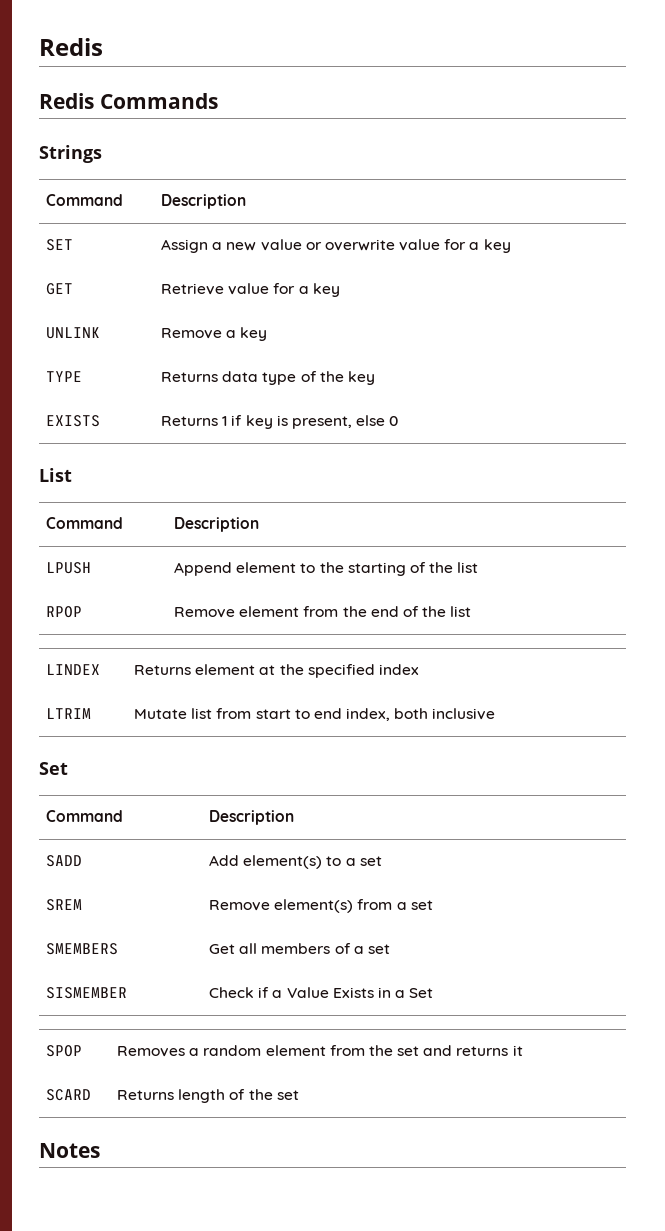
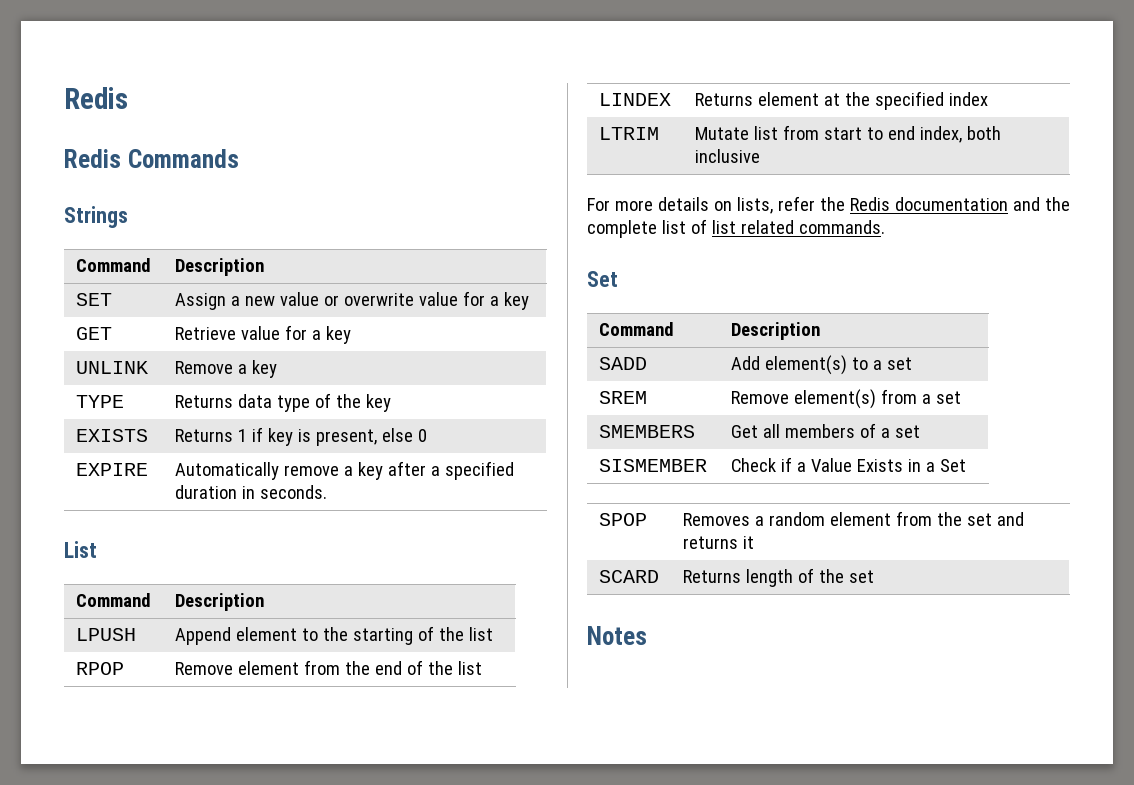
+ EXPIRE | Automatically remove a key after a specified duration in seconds.
+ For more details on lists, refer the Redis documentation and the complete list of list related commands.

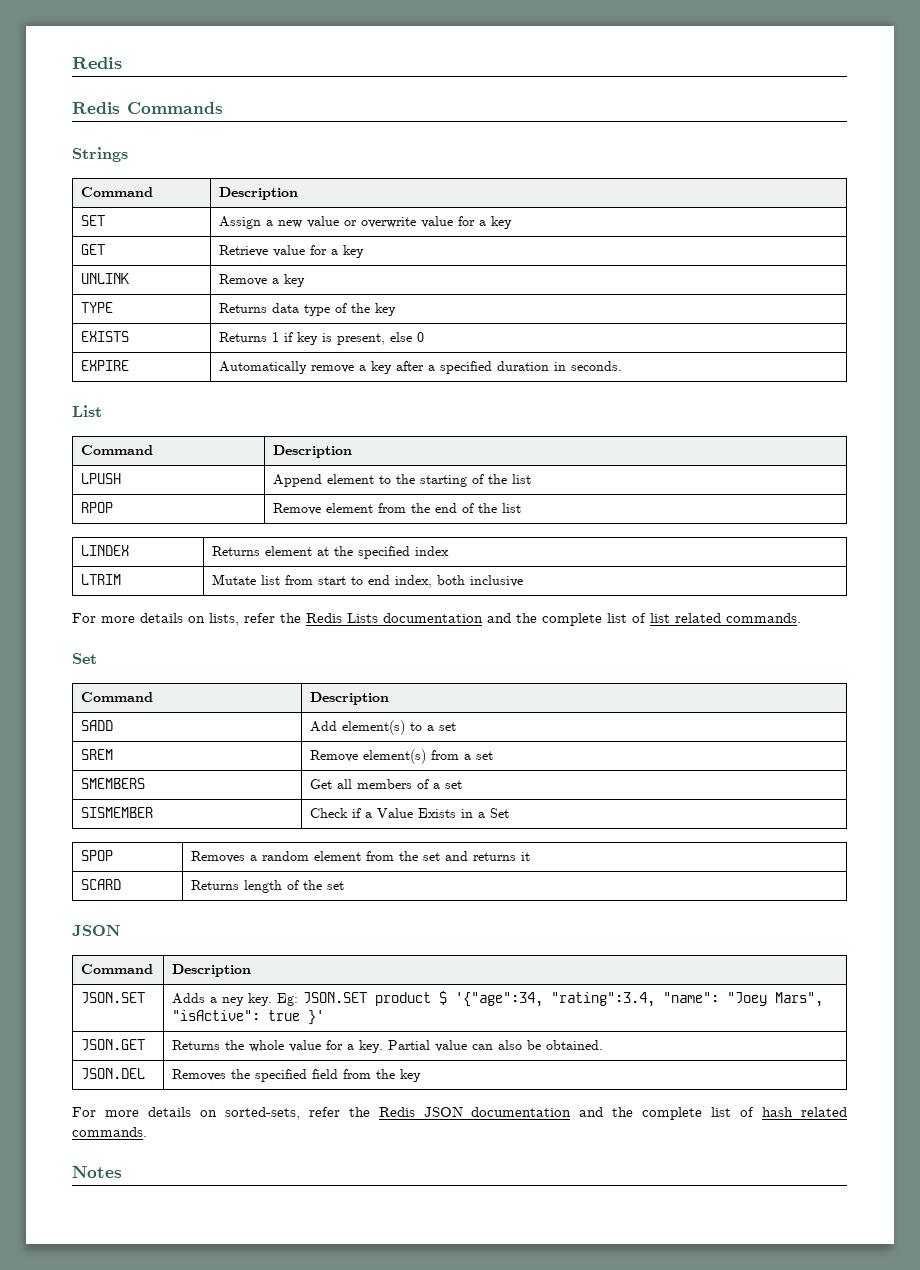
- For more details on lists, refer the Redis documentation and the complete list of list related commands.
+ For more details on lists, refer the Redis Lists documentation and the complete list of list related commands.
  SCARD | Returns length of the set
+ JSON
+ Command | Description
+ JSON.SET | Adds a ney key. Eg: JSON.SET product $ '{"age":34, "rating":3.4, "name": "Joey Mars", "isActive": true }'
+ JSON.GET | Returns the whole value for a key. Partial value can also be obtained.
+ JSON.DEL | Removes the specified field from the key
+ For more details on sorted-sets, refer the Redis JSON documentation and the complete list of hash related commands.

